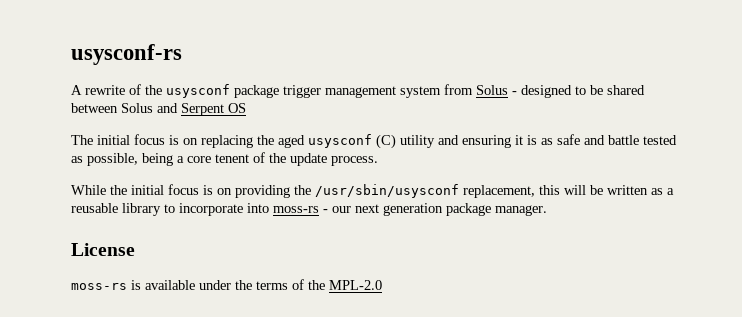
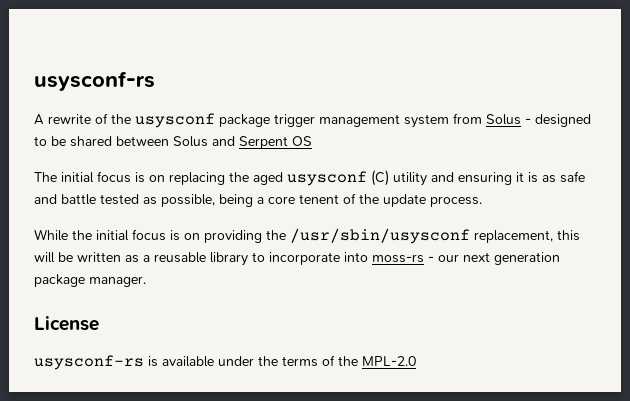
- moss-rs is available under the terms of the MPL-2.0
+ usysconf-rs is available under the terms of the MPL-2.0

